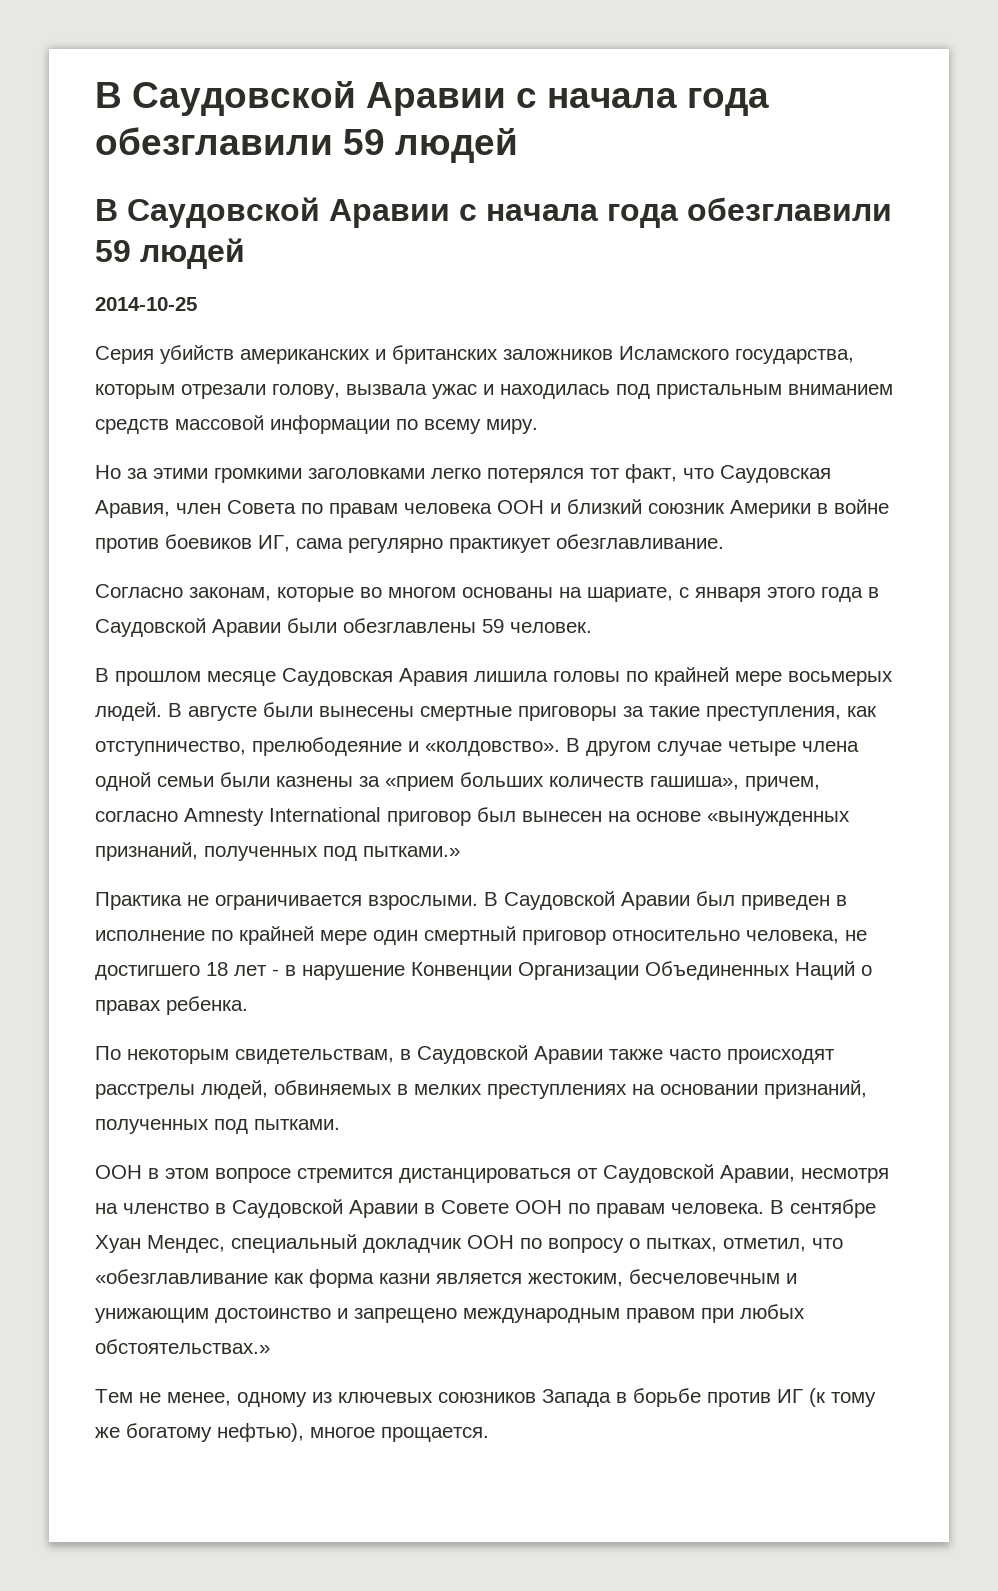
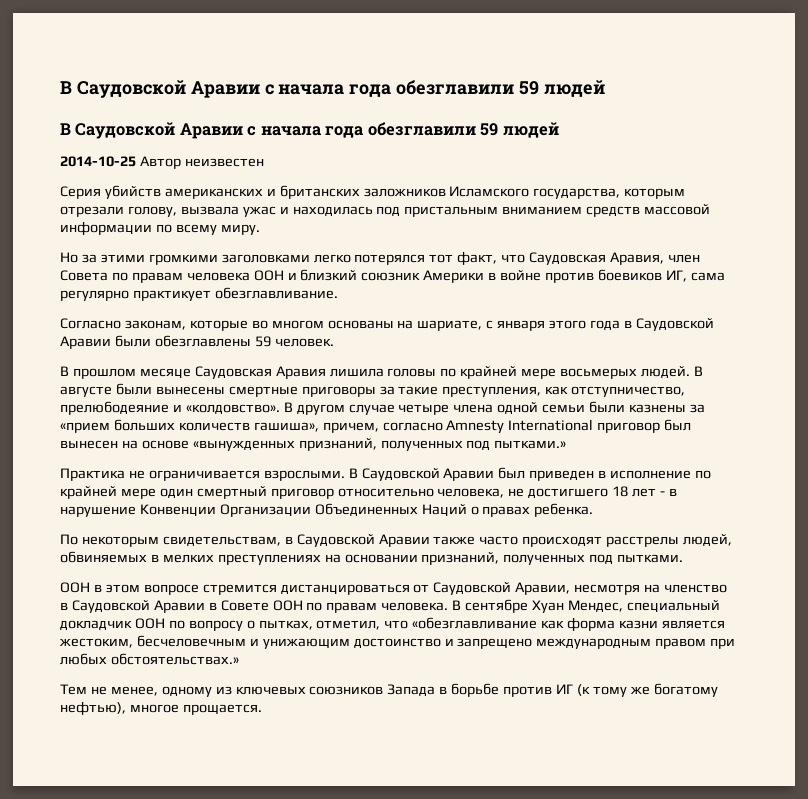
- 2014-10-25
+ 2014-10-25 Автор неизвестен

